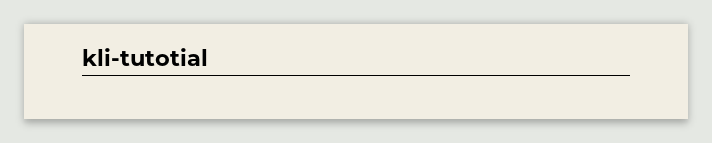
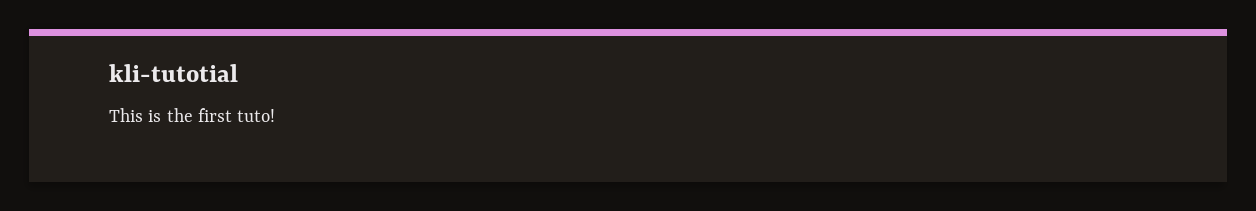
+ This is the first tuto!

